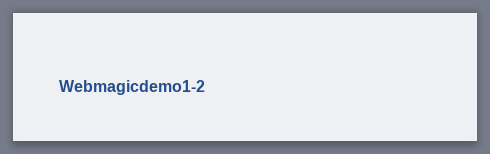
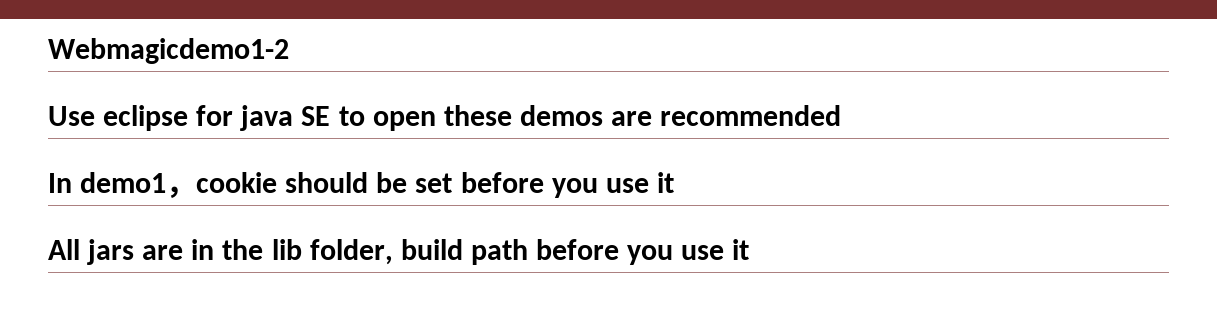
+ Use eclipse for java SE to open these demos are recommended
+ In demo1，cookie should be set before you use it
+ All jars are in the lib folder, build path before you use it

